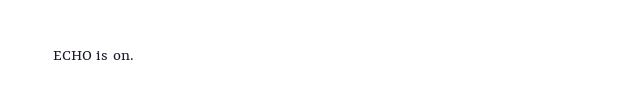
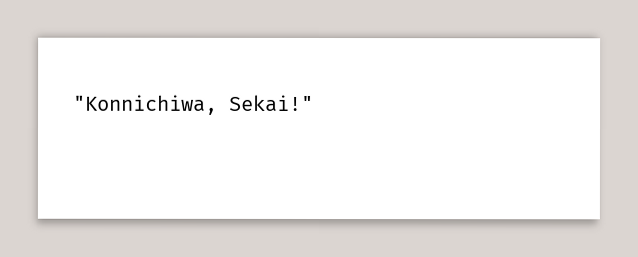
- ECHO is on.
+ "Konnichiwa, Sekai!"

